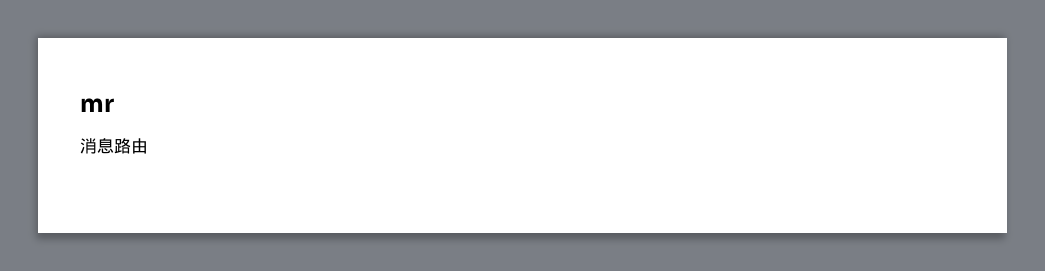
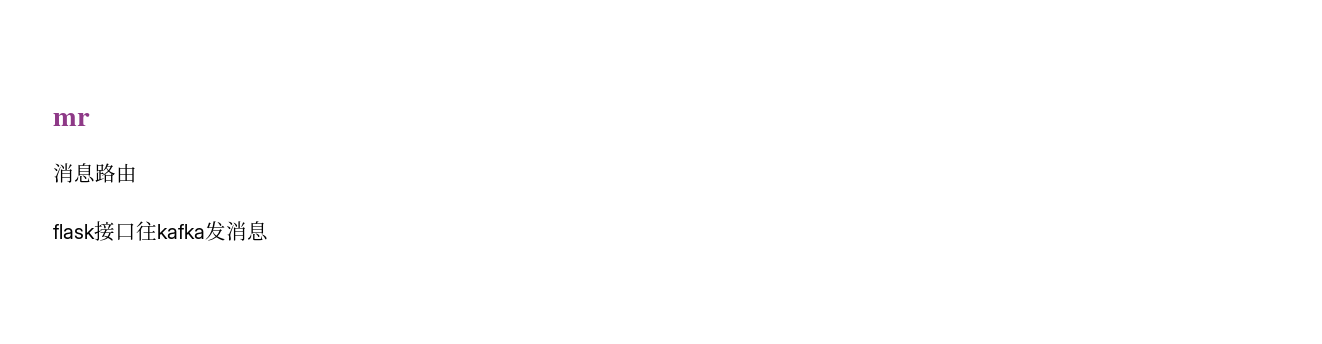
+ flask接口往kafka发消息

